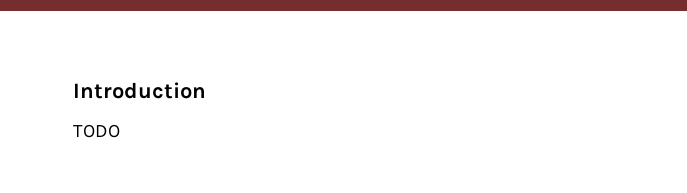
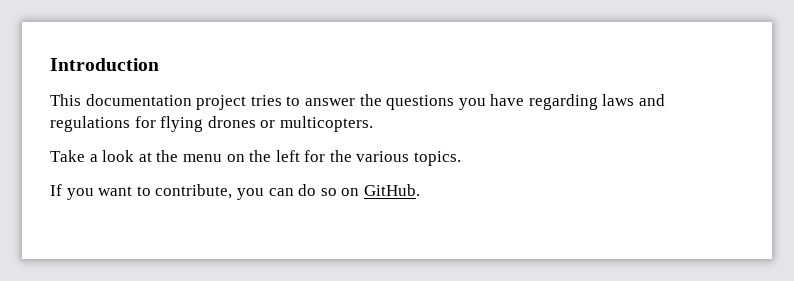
- TODO
+ This documentation project tries to answer the questions you have regarding laws and regulations for flying drones or multicopters.
+ Take a look at the menu on the left for the various topics.
+ If you want to contribute, you can do so on GitHub.

